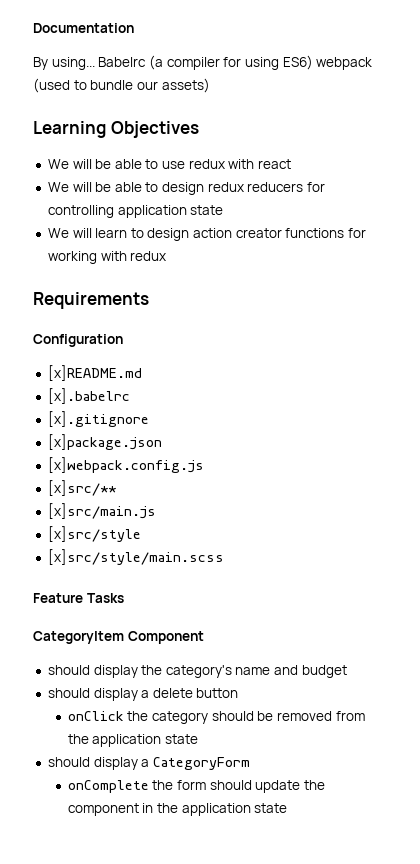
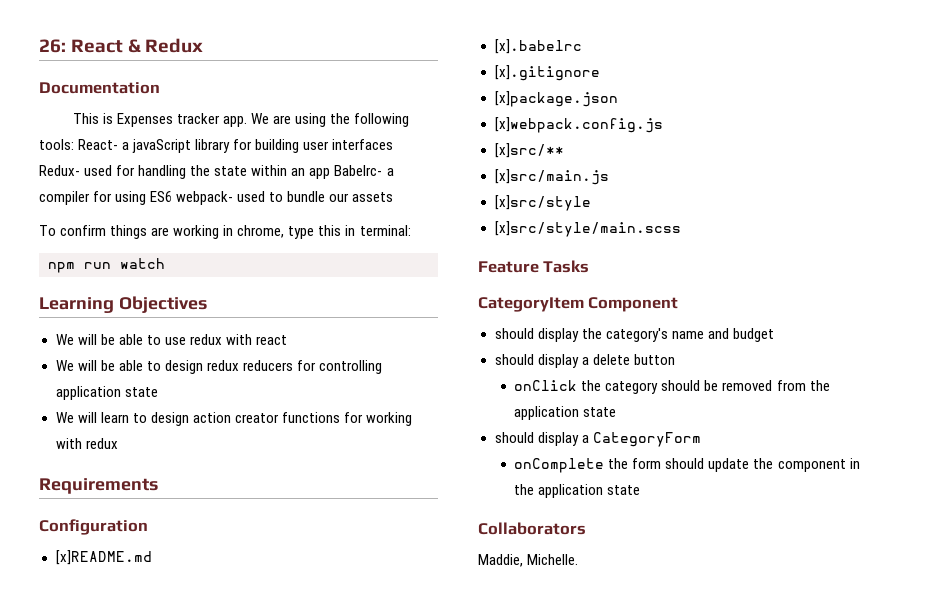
+ 26: React & Redux
  Documentation
- By using... Babelrc (a compiler for using ES6) webpack (used to bundle our assets)
+ This is Expenses tracker app. We are using the following tools: React- a javaScript library for building user interfaces Redux- used for handling the state within an app Babelrc- a compiler for using ES6 webpack- used to bundle our assets
+ To confirm things are working in chrome, type this in terminal:
+ npm run watch
+ Collaborators
+ Maddie, Michelle.

